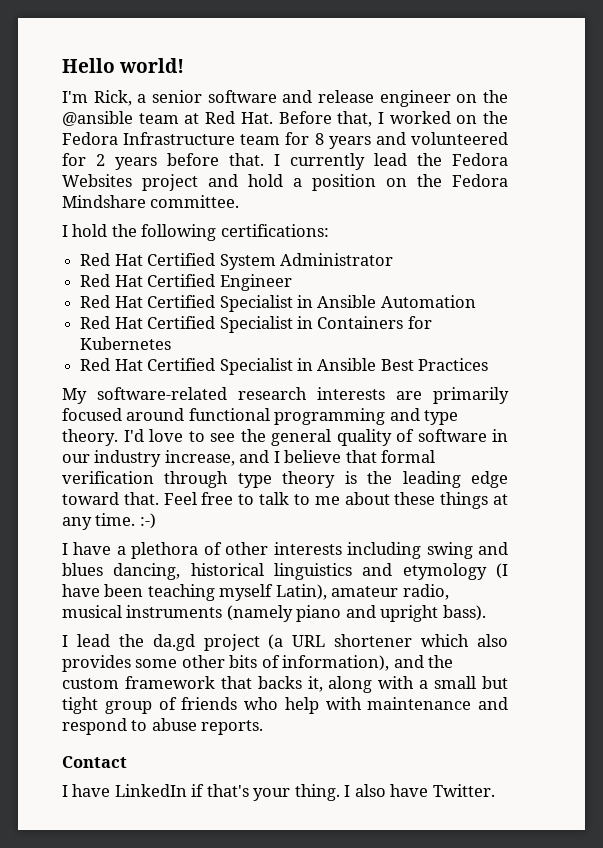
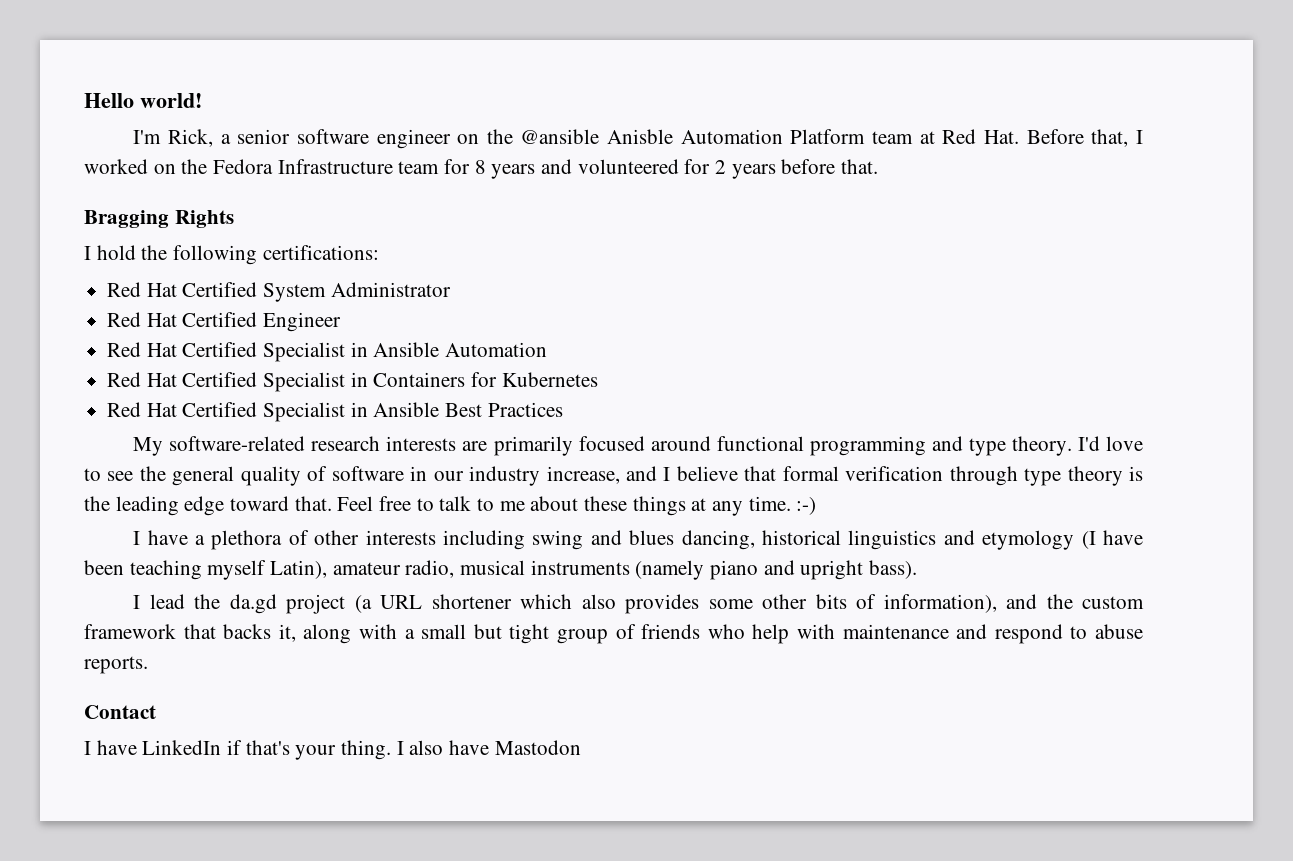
- I'm Rick, a senior software and release engineer on the @ansible team at Red Hat. Before that, I worked on the Fedora Infrastructure team for 8 years and volunteered for 2 years before that. I currently lead the Fedora Websites project and hold a position on the Fedora Mindshare committee.
+ I'm Rick, a senior software engineer on the @ansible Anisble Automation Platform team at Red Hat. Before that, I worked on the Fedora Infrastructure team for 8 years and volunteered for 2 years before that.
+ Bragging Rights
- I also have Twitter.
+ I also have Mastodon

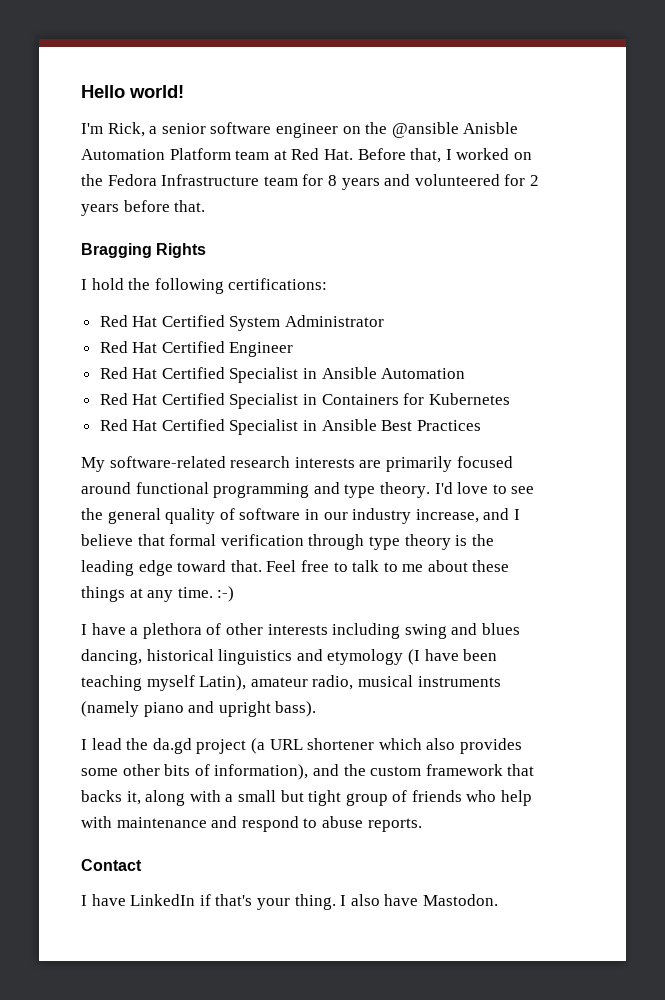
- I also have Mastodon
+ I also have Mastodon.

